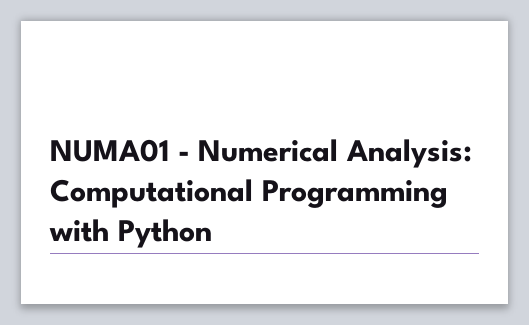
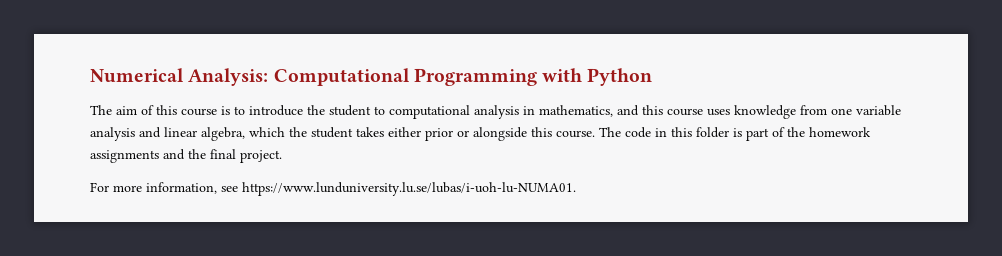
- NUMA01 - Numerical Analysis: Computational Programming with Python
+ Numerical Analysis: Computational Programming with Python
+ The aim of this course is to introduce the student to computational analysis in mathematics, and this course uses knowledge from one variable analysis and linear algebra, which the student takes either prior or alongside this course. The code in this folder is part of the homework assignments and the final project.
+ For more information, see https://www.lunduniversity.lu.se/lubas/i-uoh-lu-NUMA01.

